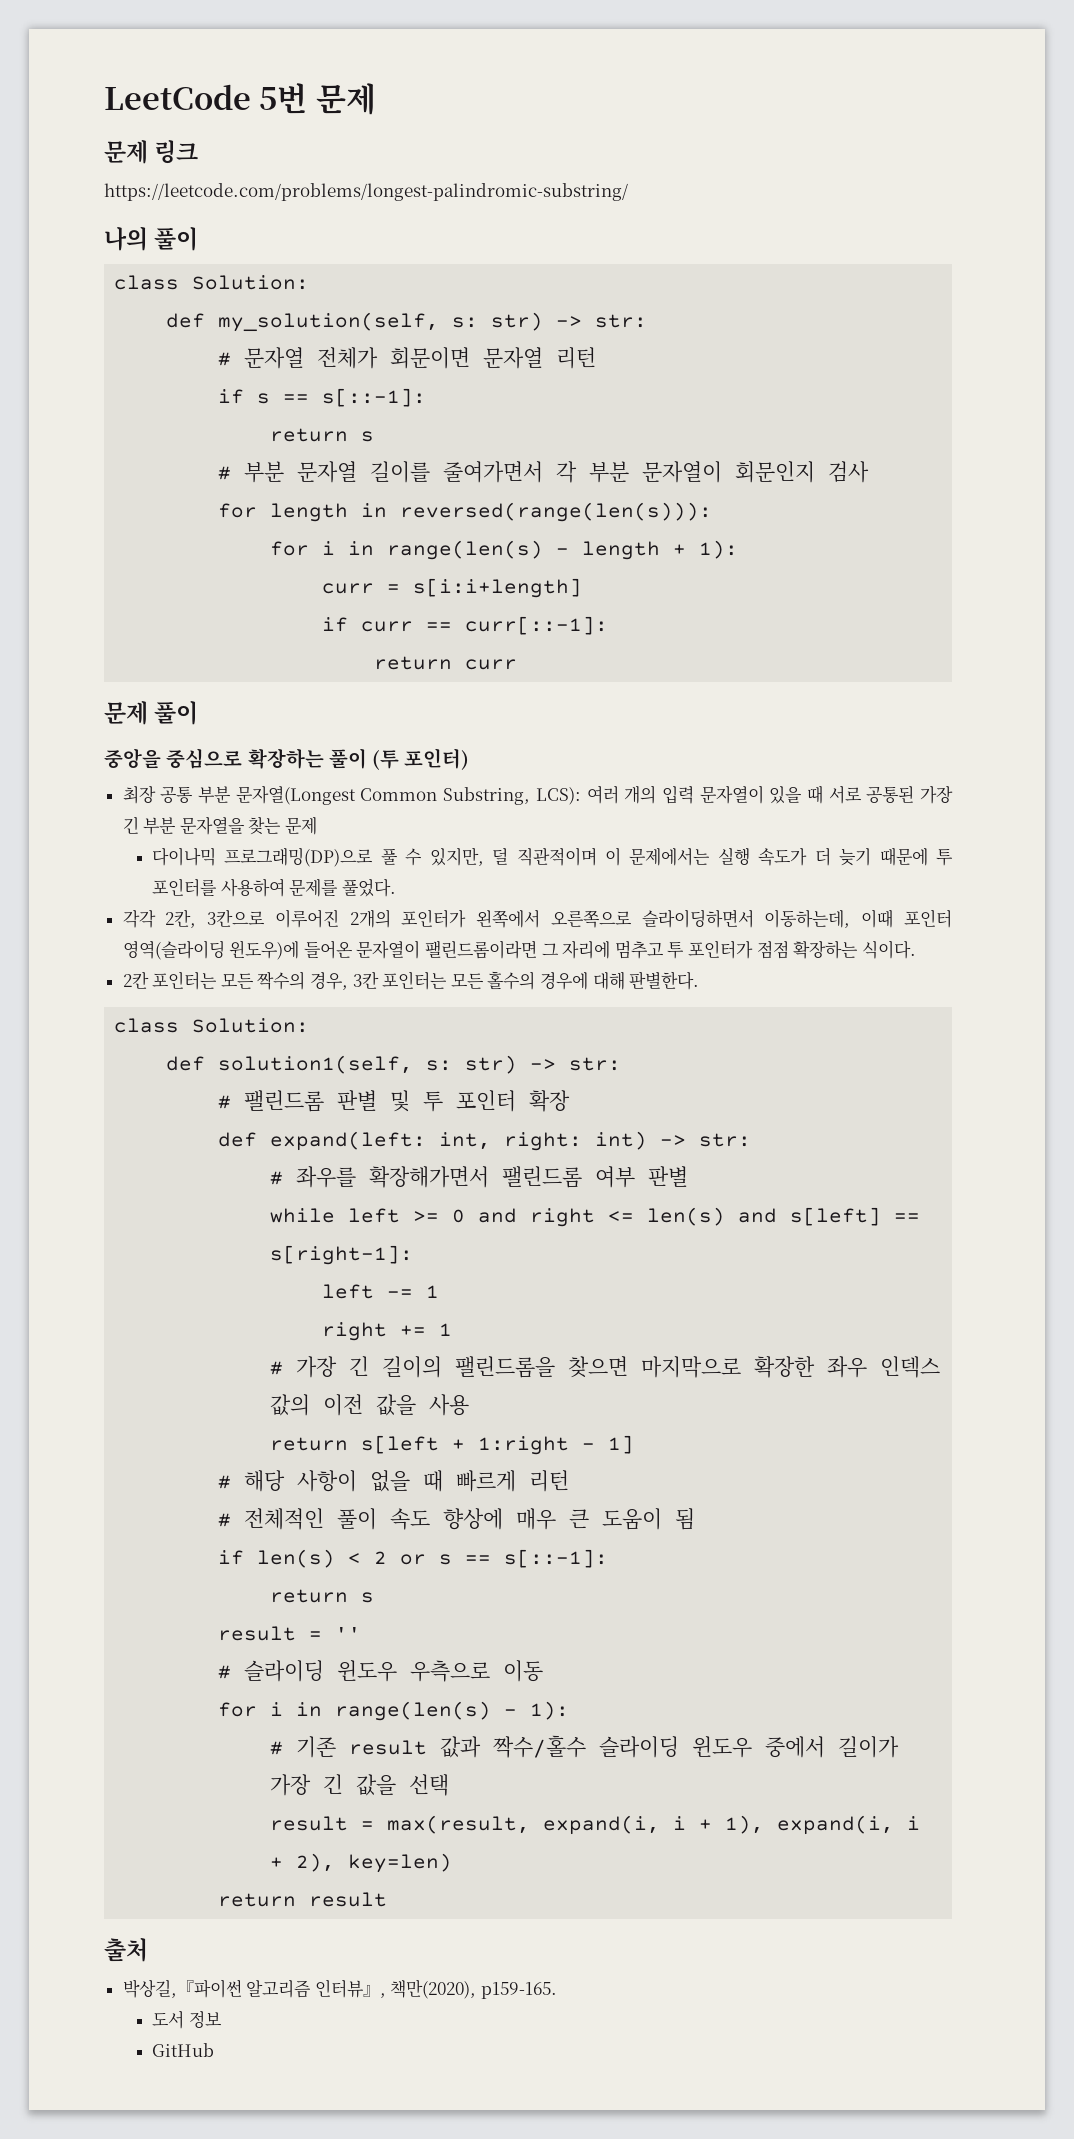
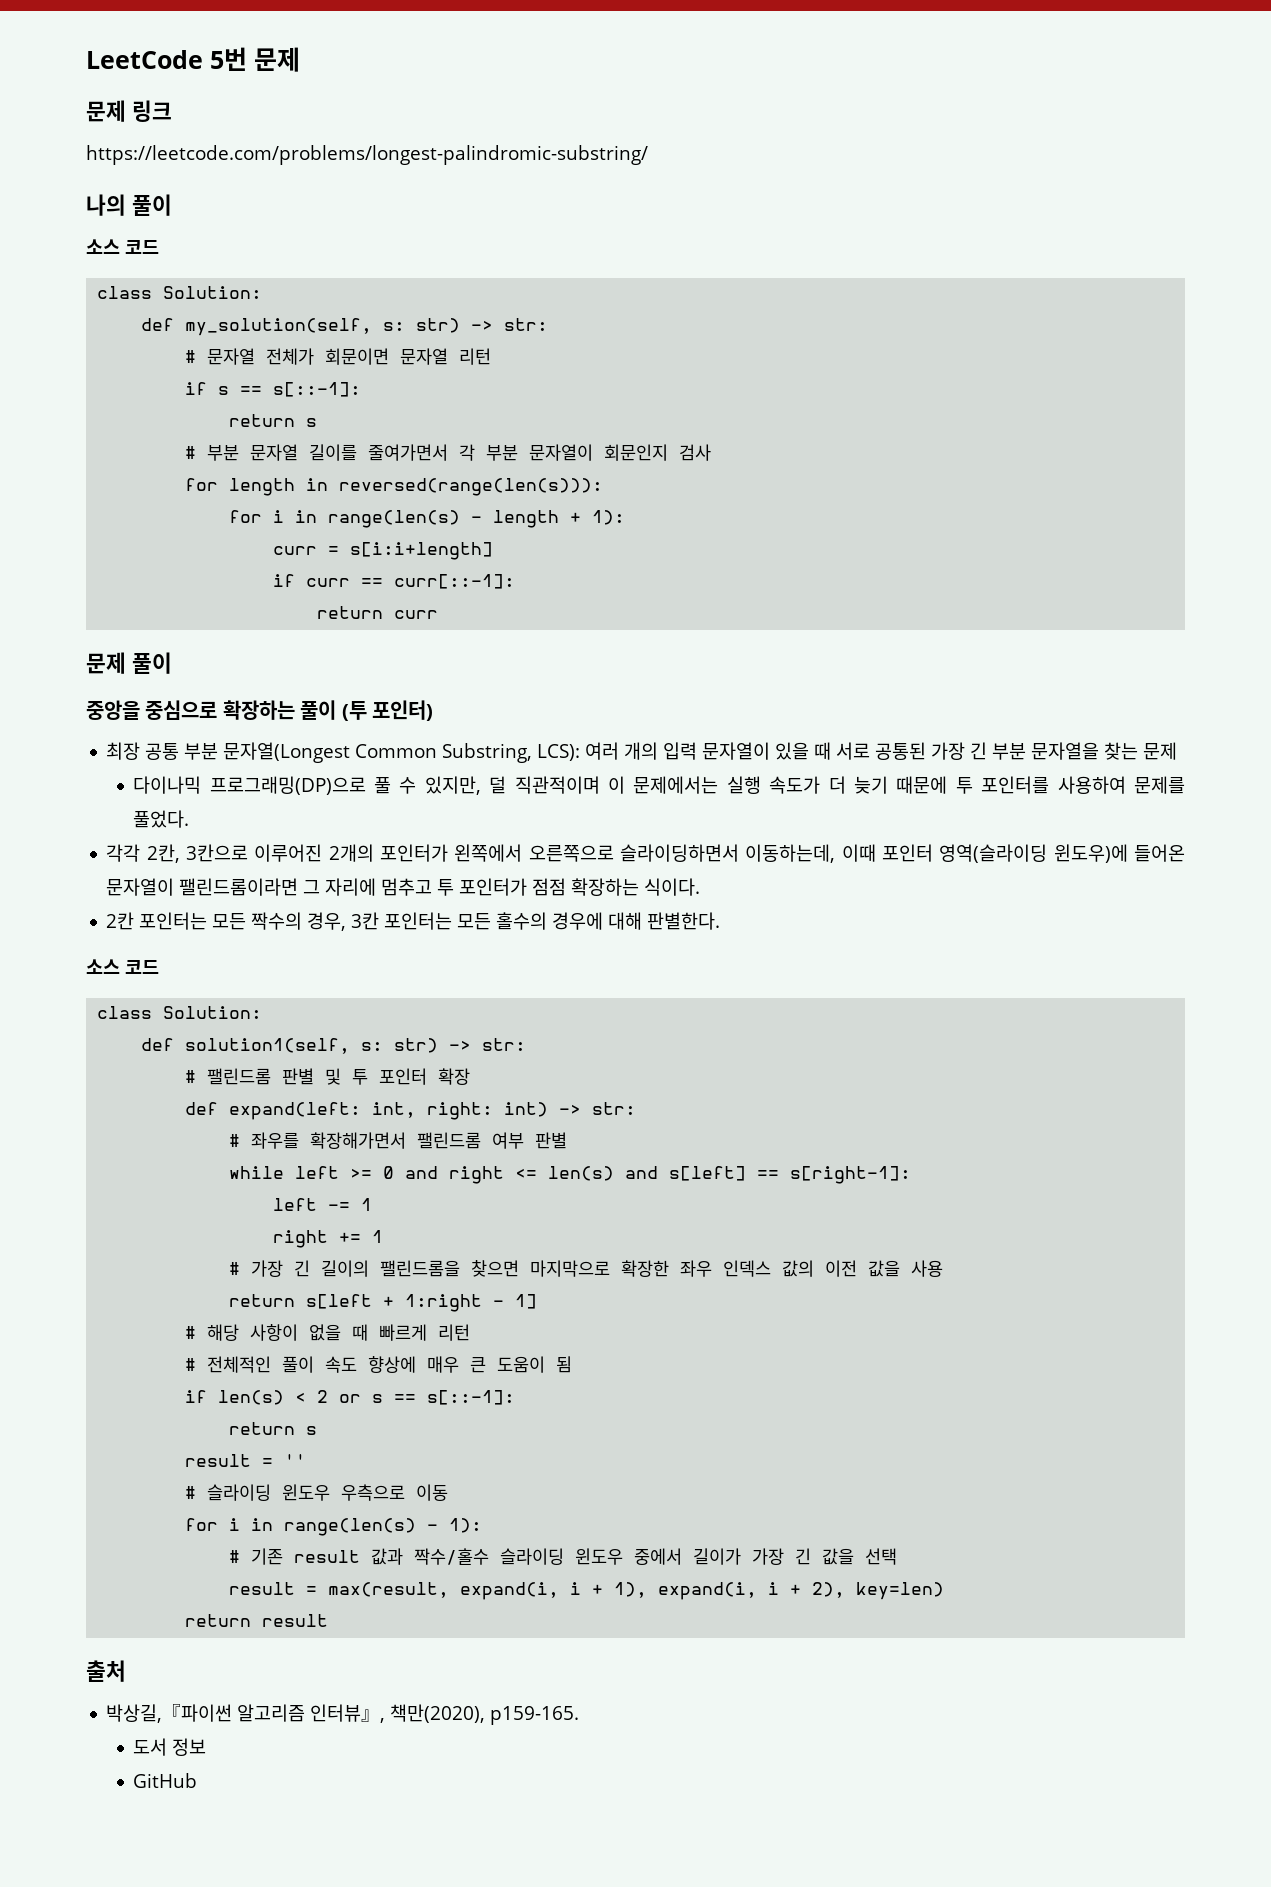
  나의 풀이
+ 소스 코드
  2칸 포인터는 모든 짝수의 경우, 3칸 포인터는 모든 홀수의 경우에 대해 판별한다.
+ 소스 코드

